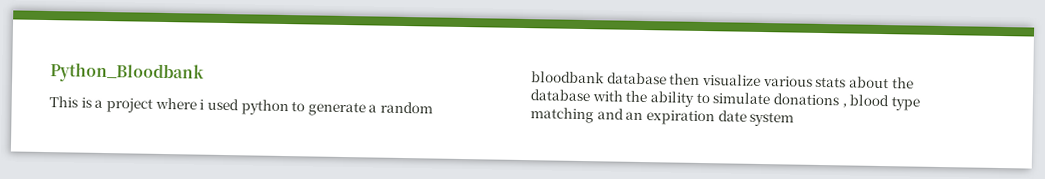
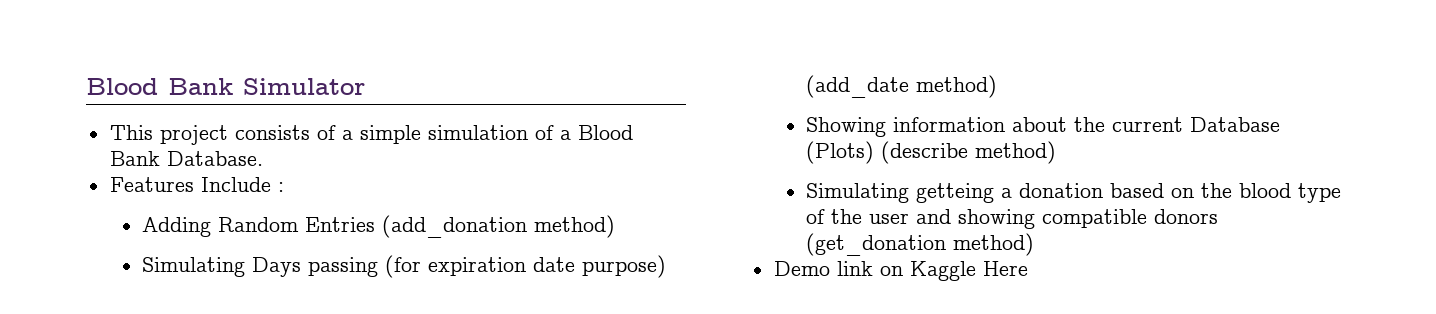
- Python_Bloodbank
- This is a project where i used python to generate a random bloodbank database then visualize various stats about the database with the ability to simulate donations , blood type matching and an expiration date system
+ Blood Bank Simulator
+ This project consists of a simple simulation of a Blood Bank Database.
+ Features Include :
+ Adding Random Entries (add_donation method)
+ Simulating Days passing (for expiration date purpose) (add_date method)
+ Showing information about the current Database (Plots) (describe method)
+ Simulating getteing a donation based on the blood type of the user and showing compatible donors (get_donation method)
+ Demo link on Kaggle Here

